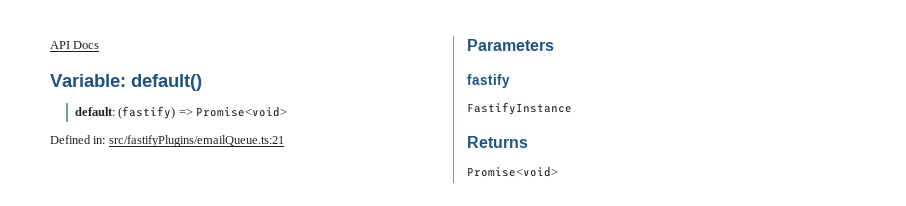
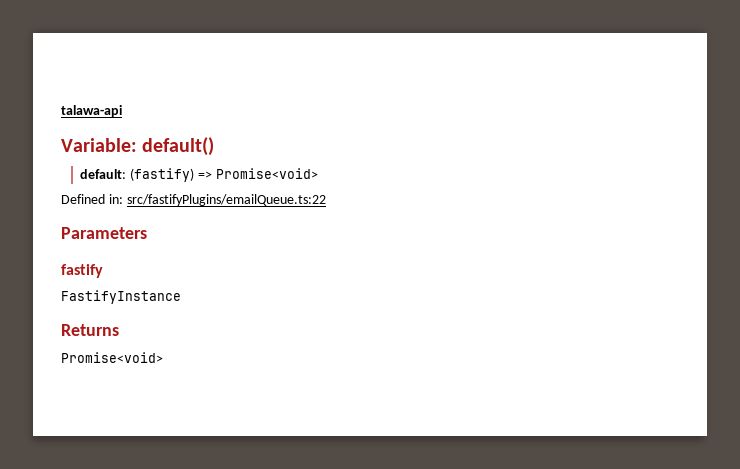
- API Docs
+ talawa-api
- Defined in: src/fastifyPlugins/emailQueue.ts:21
+ Defined in: src/fastifyPlugins/emailQueue.ts:22

